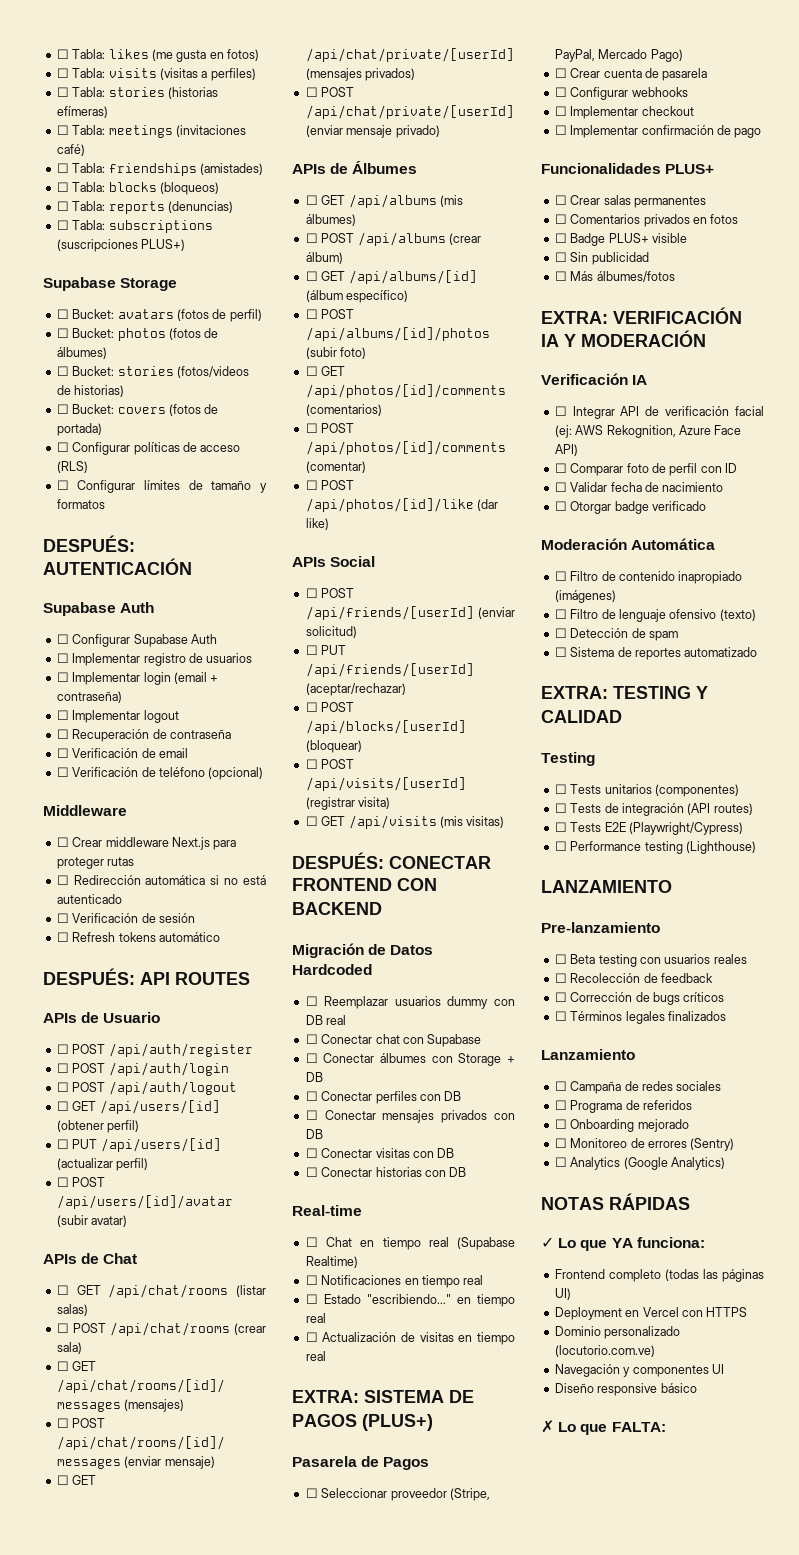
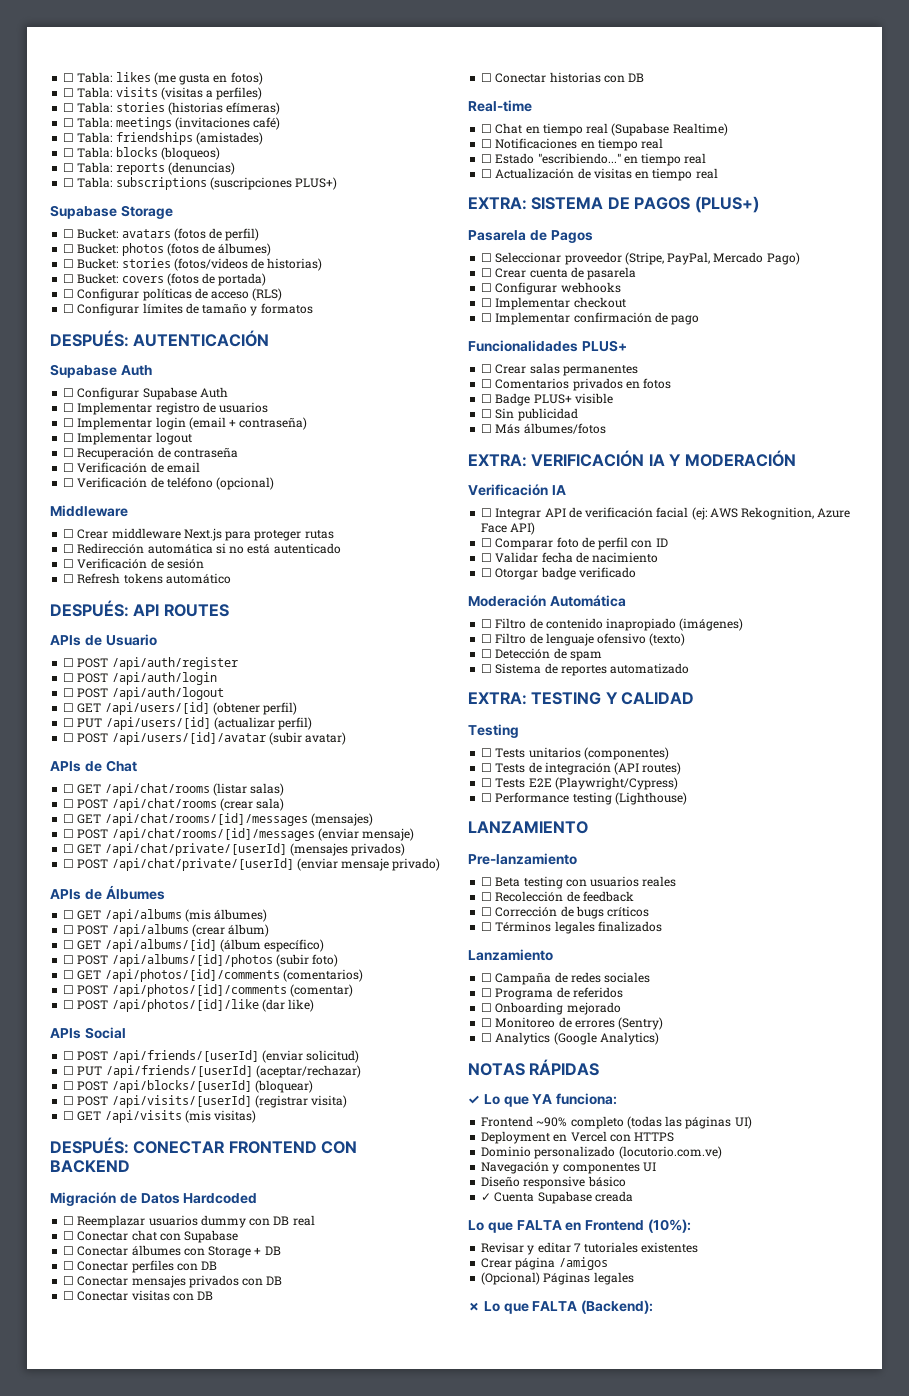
- Frontend completo (todas las páginas UI)
+ Frontend ~90% completo (todas las páginas UI)
+ ✓ Cuenta Supabase creada
+ Lo que FALTA en Frontend (10%):
+ Revisar y editar 7 tutoriales existentes
+ Crear página /amigos
+ (Opcional) Páginas legales
- ✗ Lo que FALTA:
+ ✗ Lo que FALTA (Backend):

